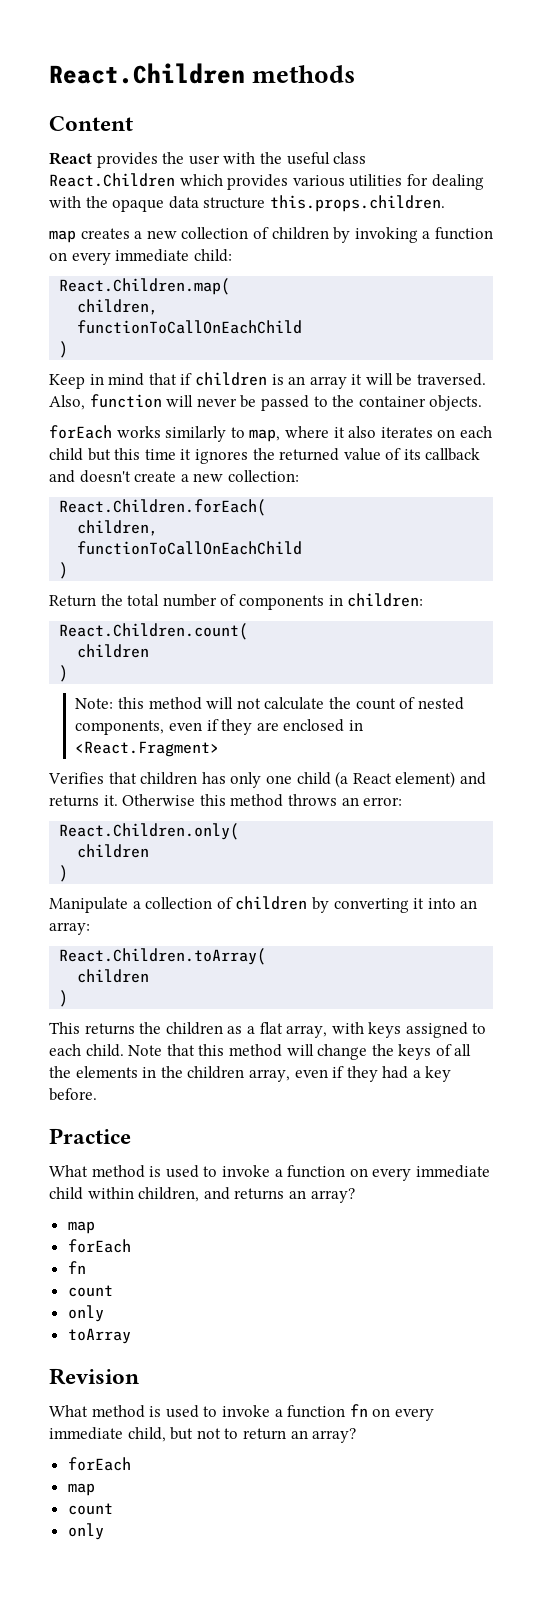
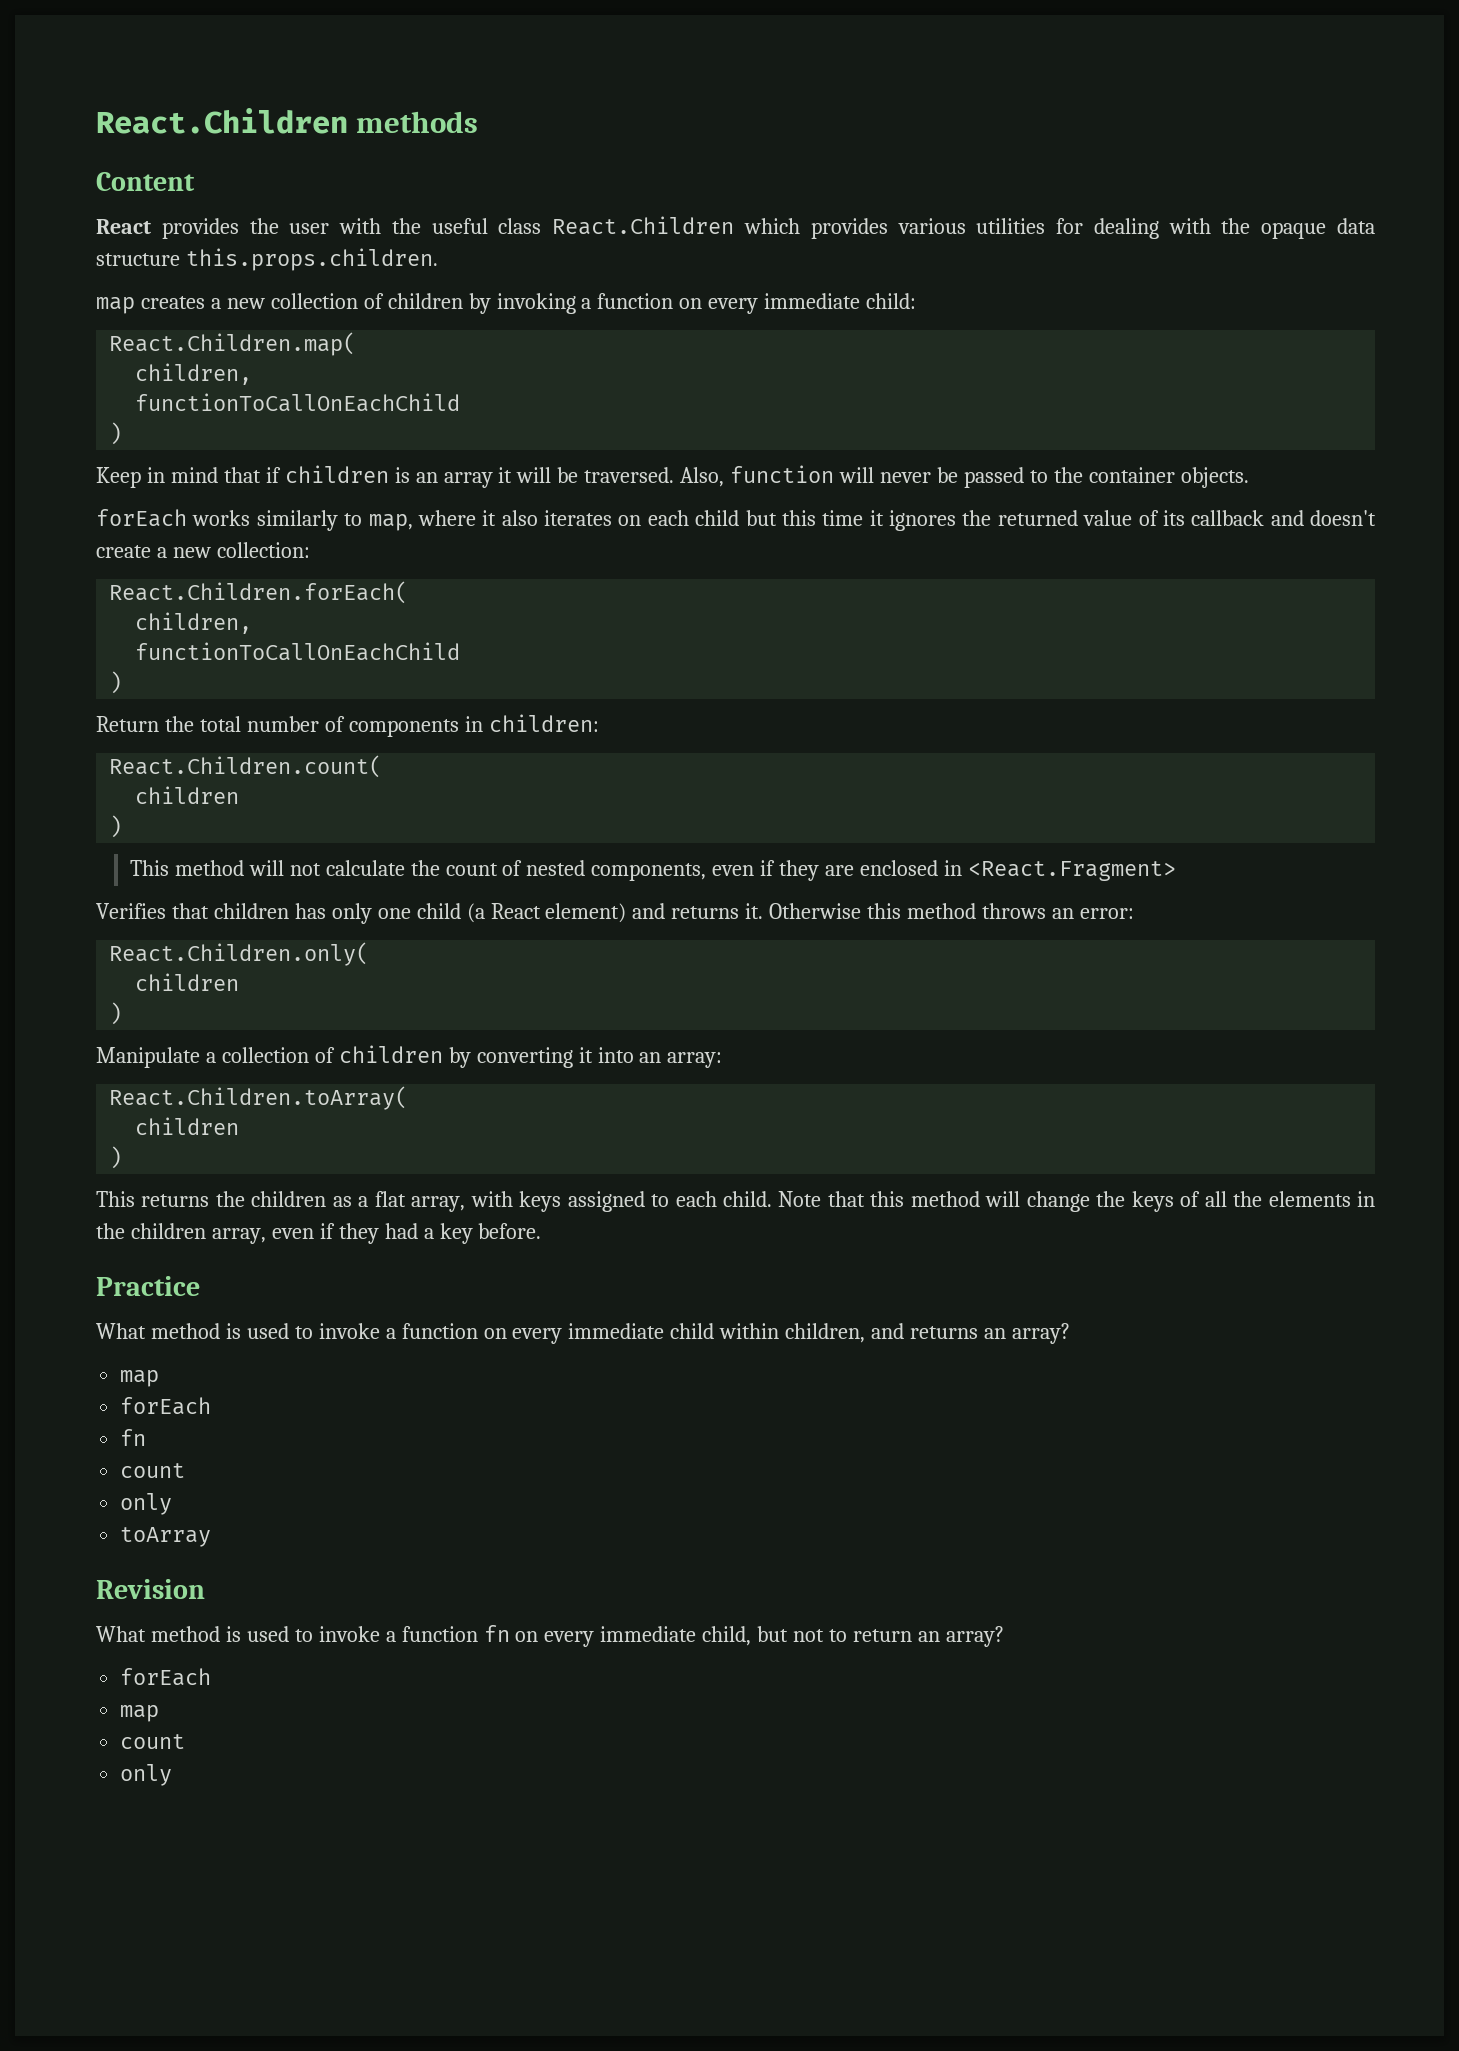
- Note: this method will not calculate the count of nested components, even if they are enclosed in <React.Fragment>
+ This method will not calculate the count of nested components, even if they are enclosed in <React.Fragment>

